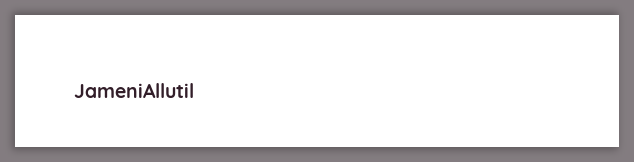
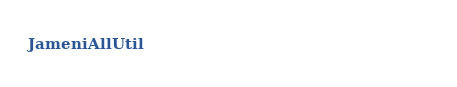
- JameniAllutil
+ JameniAllUtil

